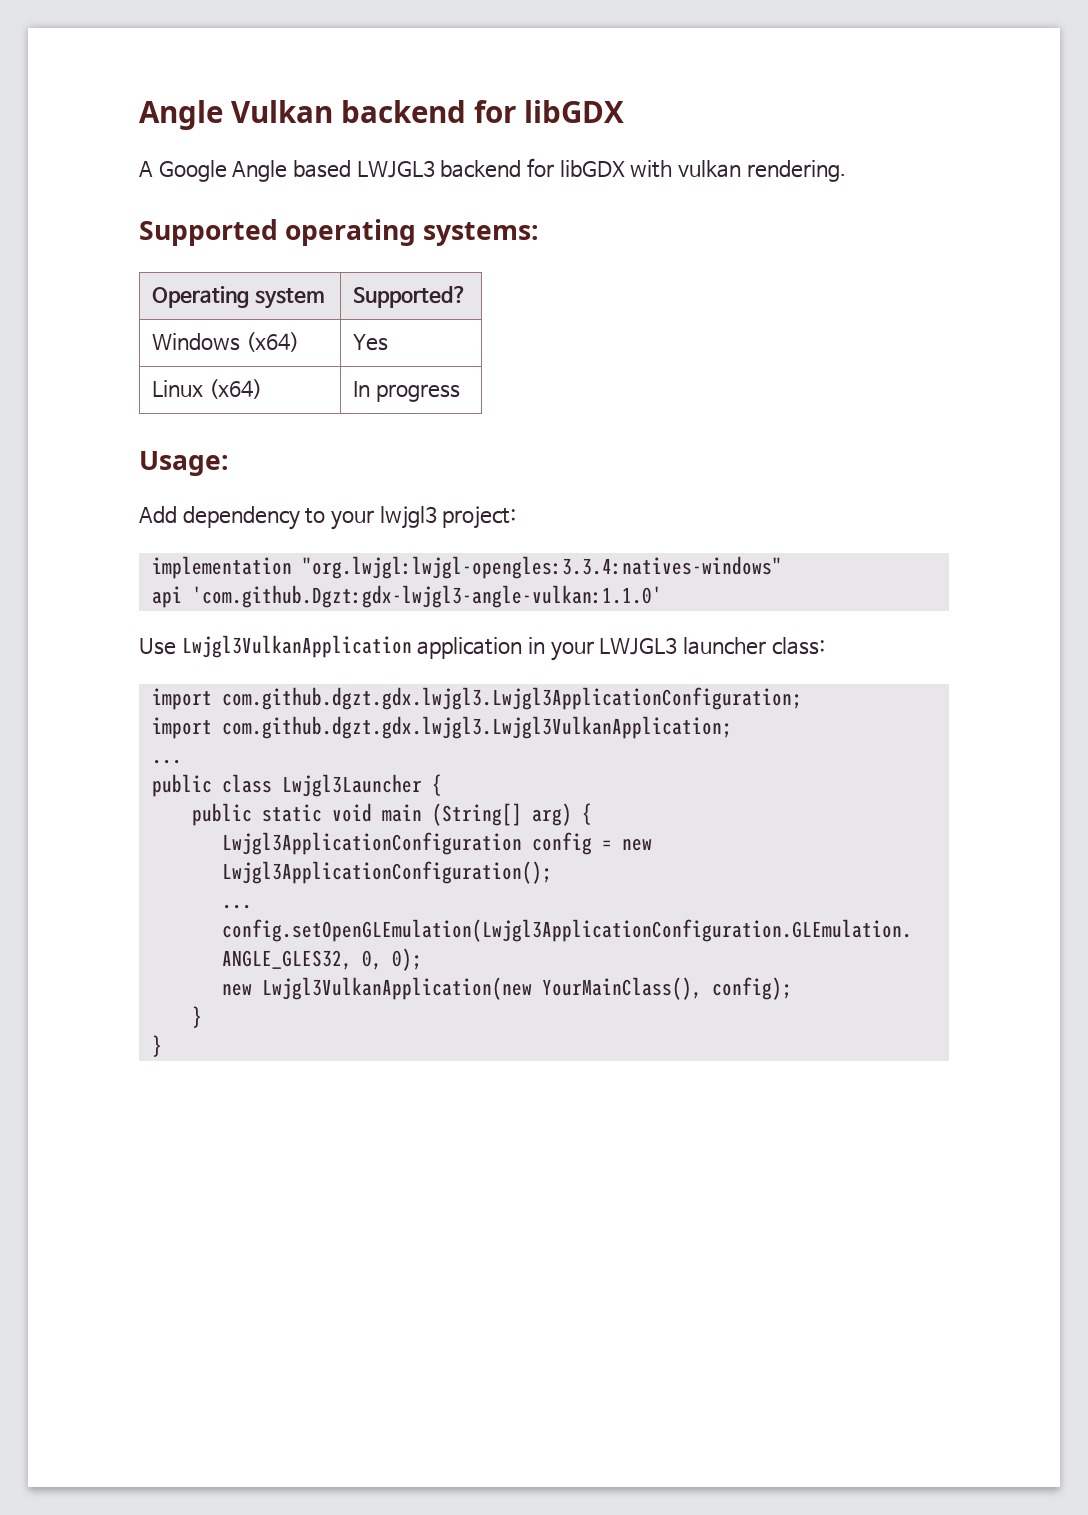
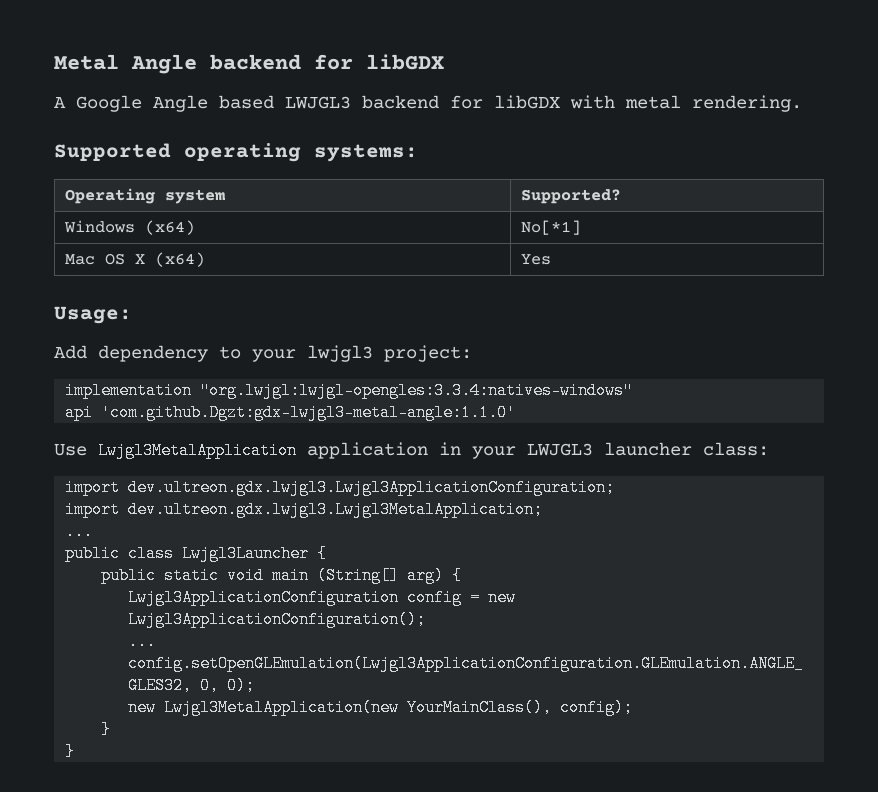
- Angle Vulkan backend for libGDX
+ Metal Angle backend for libGDX
- A Google Angle based LWJGL3 backend for libGDX with vulkan rendering.
+ A Google Angle based LWJGL3 backend for libGDX with metal rendering.
- Windows (x64) | Yes
- Linux (x64) | In progress
+ Windows (x64) | No[*1]
+ Mac OS X (x64) | Yes
- api 'com.github.Dgzt:gdx-lwjgl3-angle-vulkan:1.1.0'
+ api 'com.github.Dgzt:gdx-lwjgl3-metal-angle:1.1.0'
- Use Lwjgl3VulkanApplication application in your LWJGL3 launcher class:
+ Use Lwjgl3MetalApplication application in your LWJGL3 launcher class:
- import com.github.dgzt.gdx.lwjgl3.Lwjgl3ApplicationConfiguration;
- import com.github.dgzt.gdx.lwjgl3.Lwjgl3VulkanApplication;
+ import dev.ultreon.gdx.lwjgl3.Lwjgl3ApplicationConfiguration;
+ import dev.ultreon.gdx.lwjgl3.Lwjgl3MetalApplication;
- new Lwjgl3VulkanApplication(new YourMainClass(), config);
+ new Lwjgl3MetalApplication(new YourMainClass(), config);

